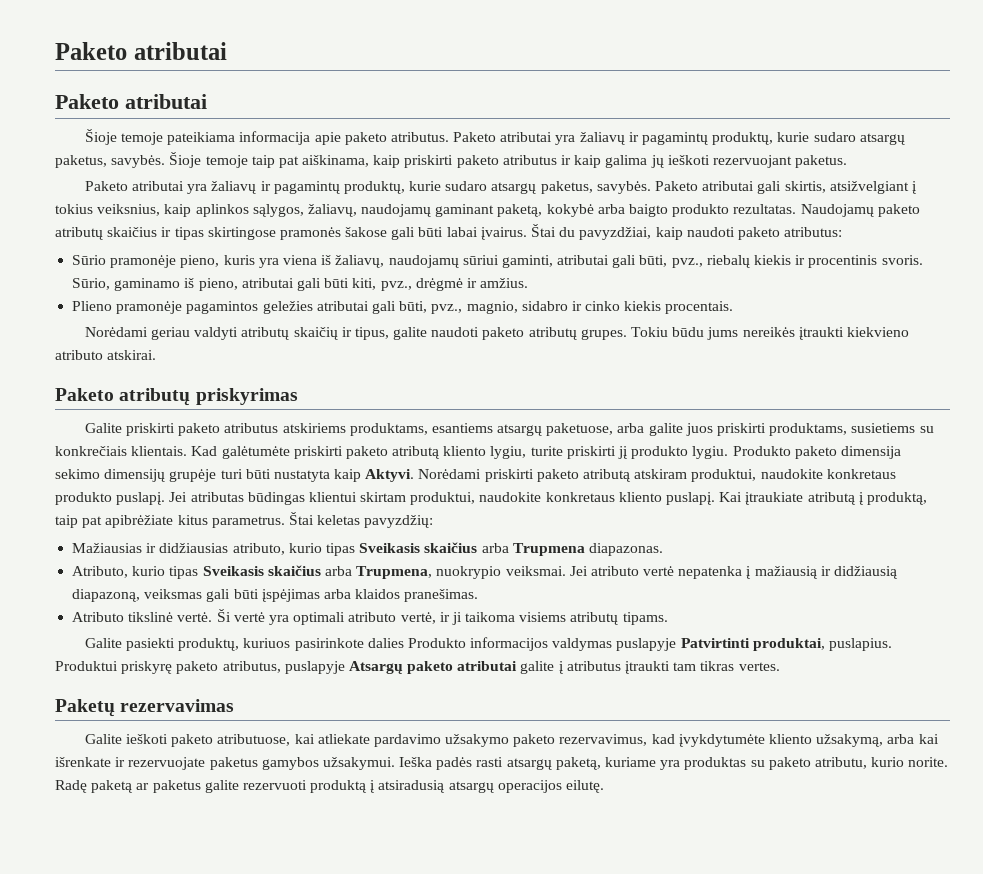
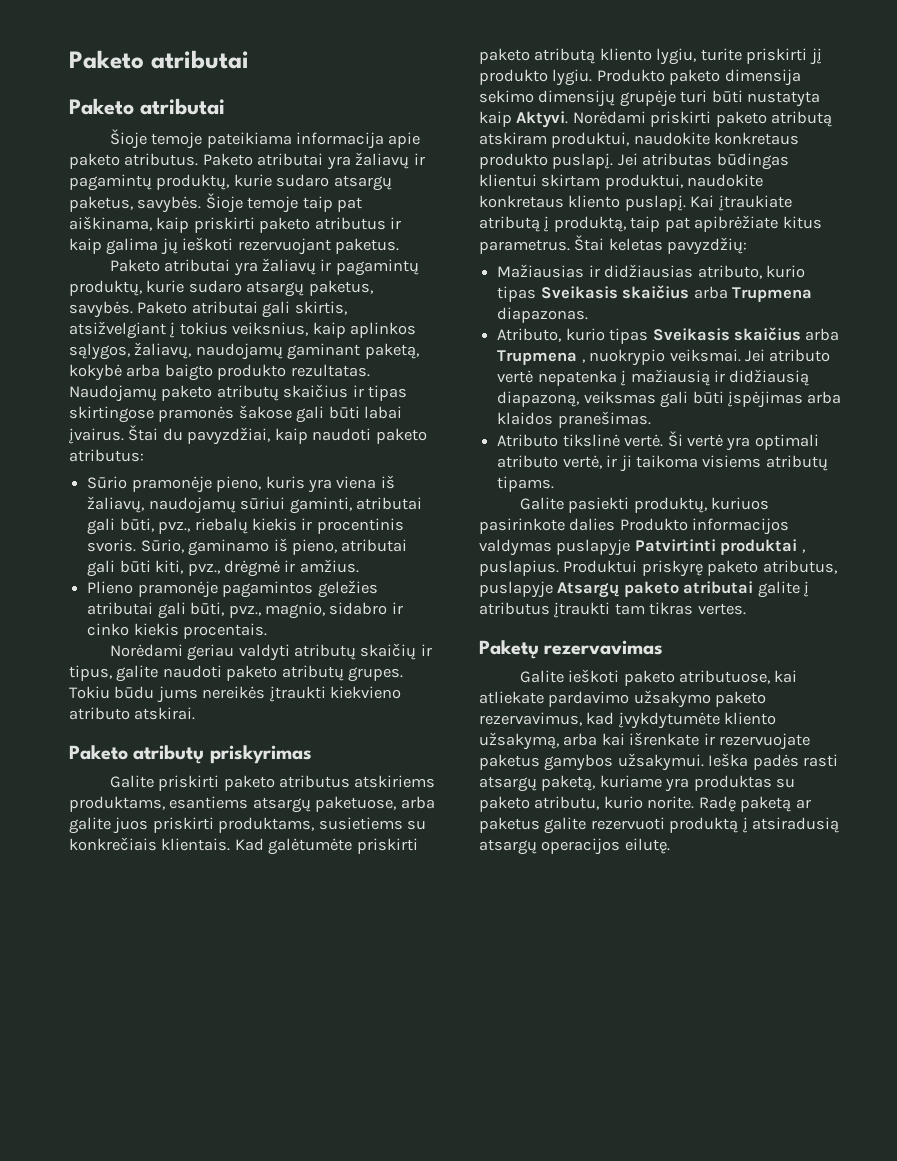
- Atributo, kurio tipas Sveikasis skaičius arba Trupmena, nuokrypio veiksmai.
+ Atributo, kurio tipas Sveikasis skaičius arba Trupmena , nuokrypio veiksmai.
- Galite pasiekti produktų, kuriuos pasirinkote dalies Produkto informacijos valdymas puslapyje Patvirtinti produktai, puslapius.
+ Galite pasiekti produktų, kuriuos pasirinkote dalies Produkto informacijos valdymas puslapyje Patvirtinti produktai , puslapius.

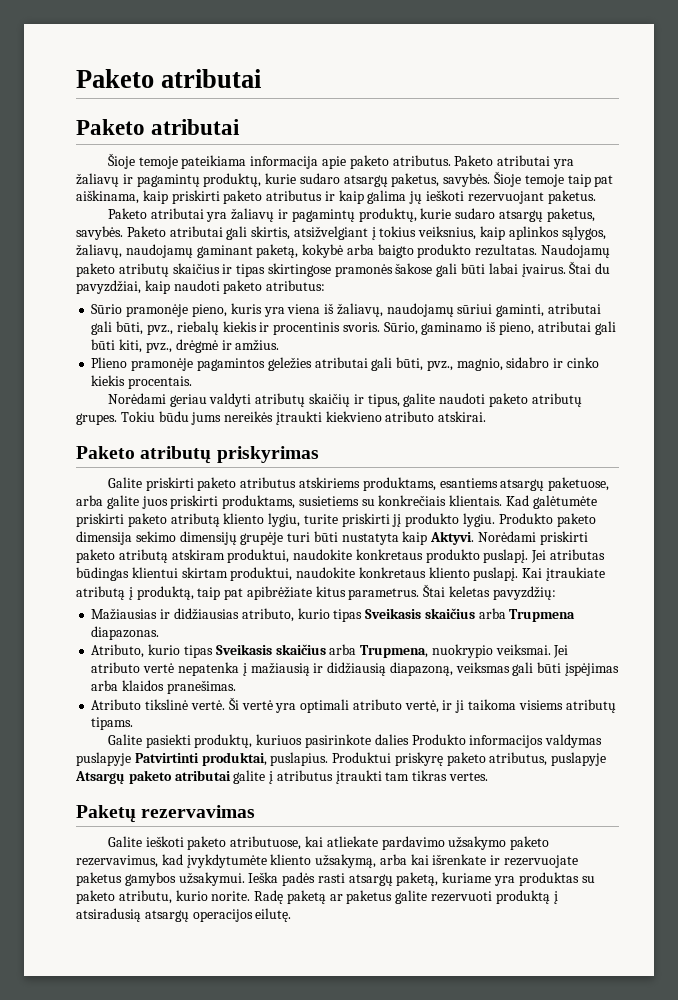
- Atributo, kurio tipas Sveikasis skaičius arba Trupmena , nuokrypio veiksmai.
+ Atributo, kurio tipas Sveikasis skaičius arba Trupmena, nuokrypio veiksmai.
- Galite pasiekti produktų, kuriuos pasirinkote dalies Produkto informacijos valdymas puslapyje Patvirtinti produktai , puslapius.
+ Galite pasiekti produktų, kuriuos pasirinkote dalies Produkto informacijos valdymas puslapyje Patvirtinti produktai, puslapius.

